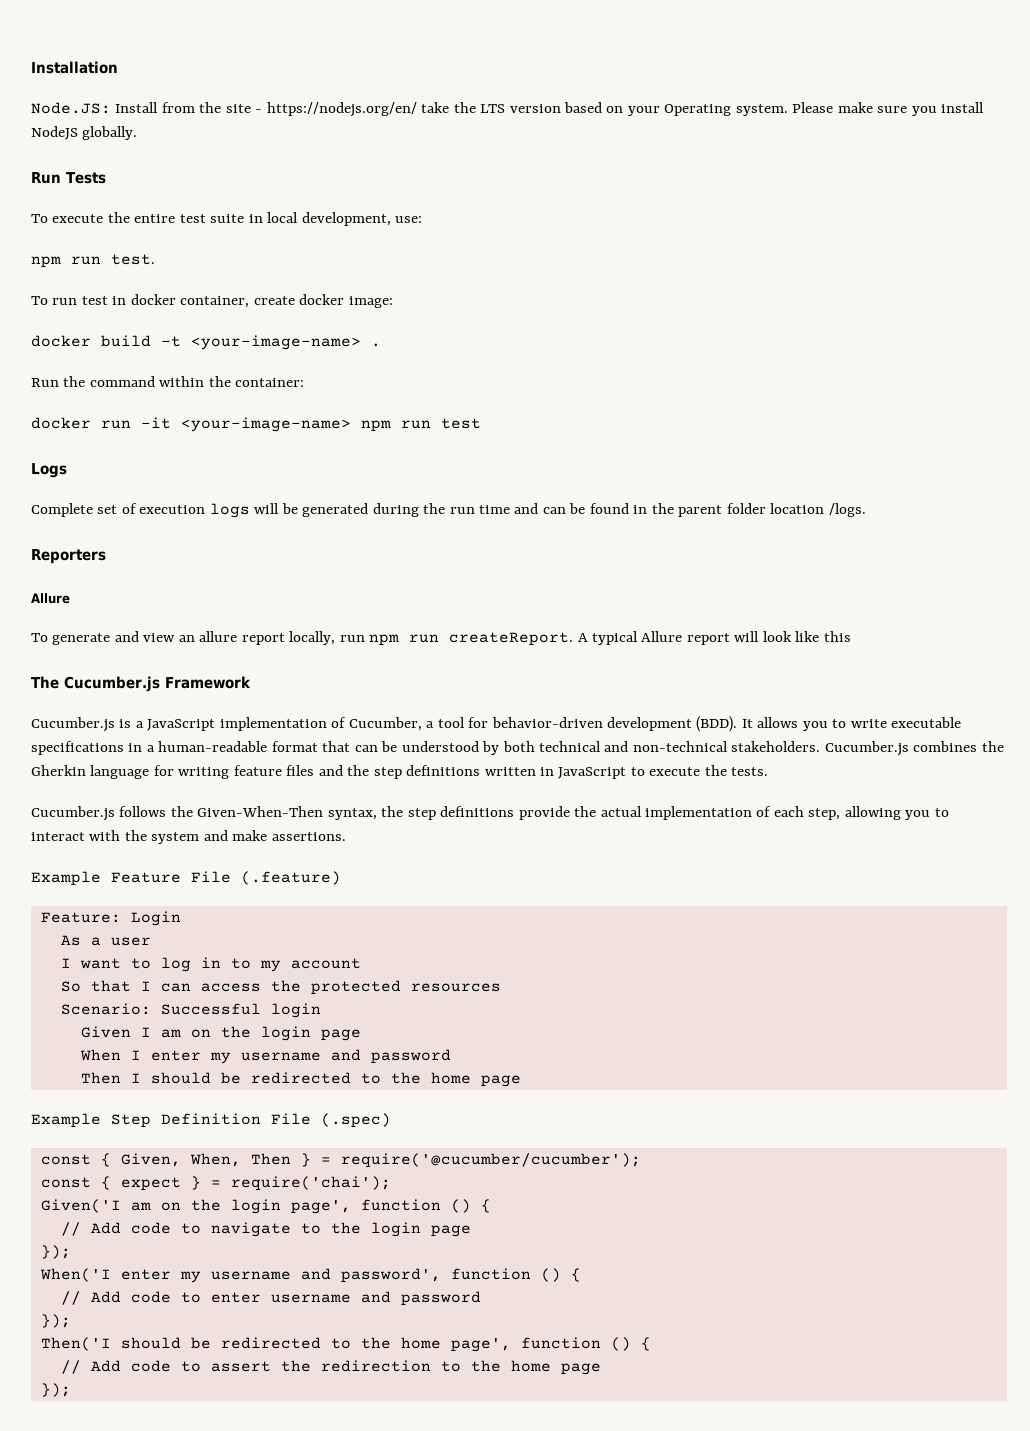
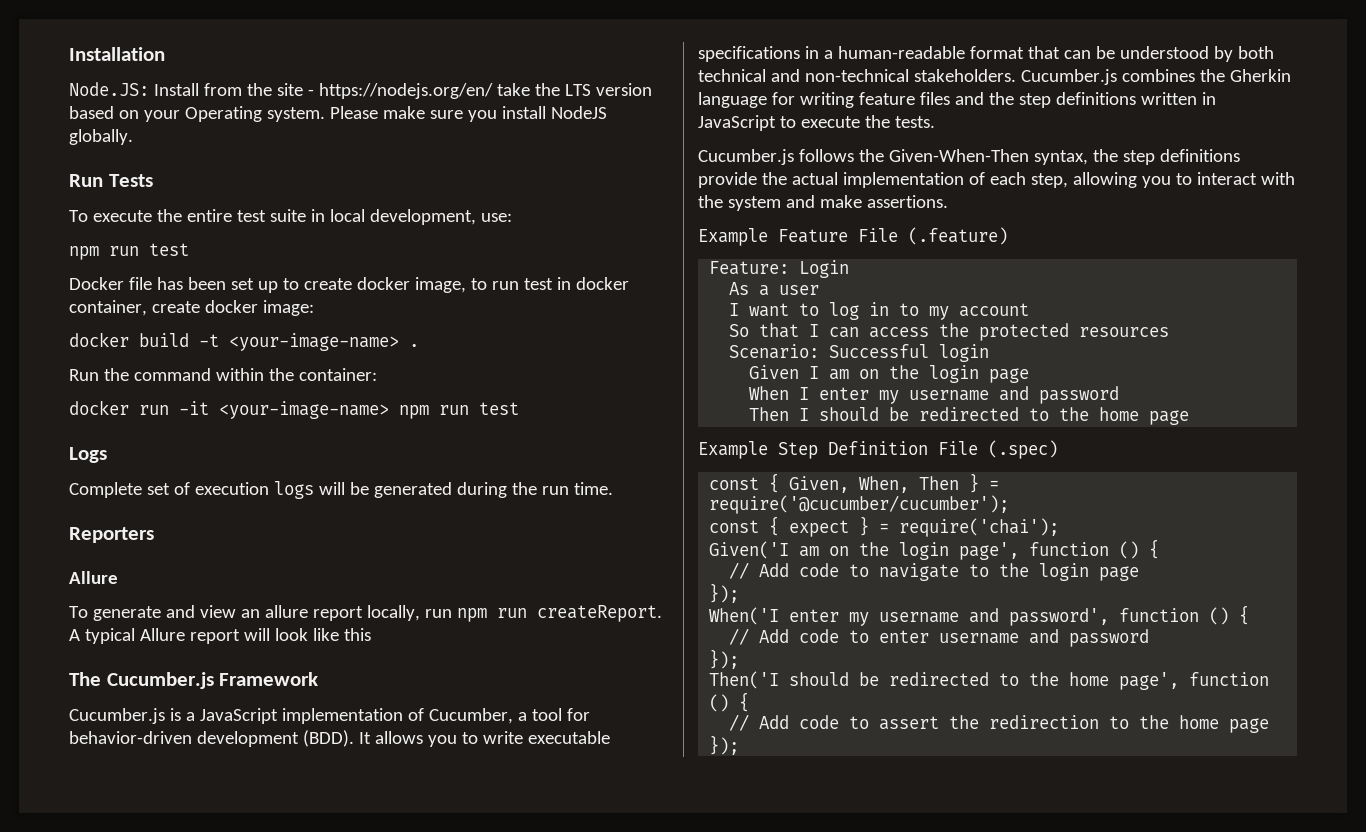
  To execute the entire test suite in local development, use:
- npm run test.
- To run test in docker container, create docker image:
+ npm run test
+ Docker file has been set up to create docker image, to run test in docker container, create docker image:
- Complete set of execution logs will be generated during the run time and can be found in the parent folder location /logs.
+ Complete set of execution logs will be generated during the run time.

